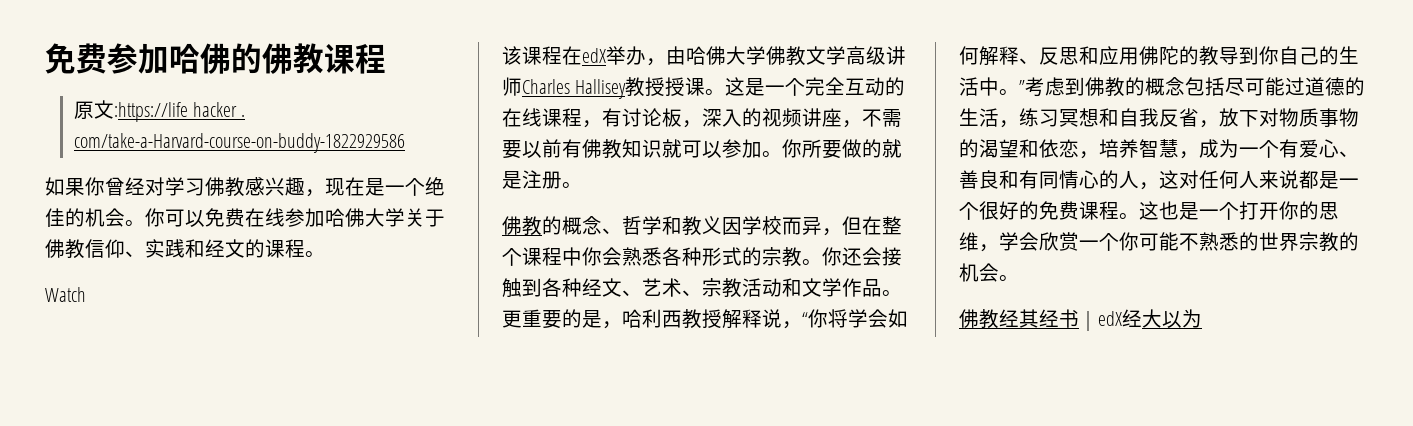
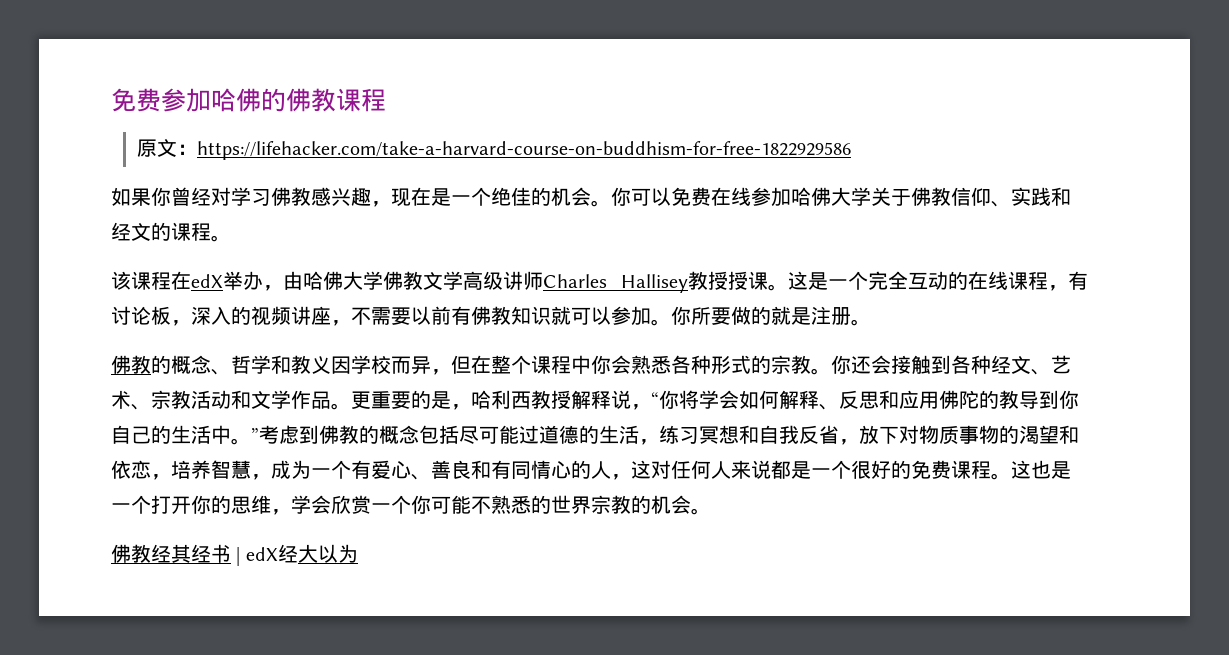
- 原文:https://life hacker . com/take-a-Harvard-course-on-buddy-1822929586
+ 原文：https://lifehacker.com/take-a-harvard-course-on-buddhism-for-free-1822929586
- Watch

